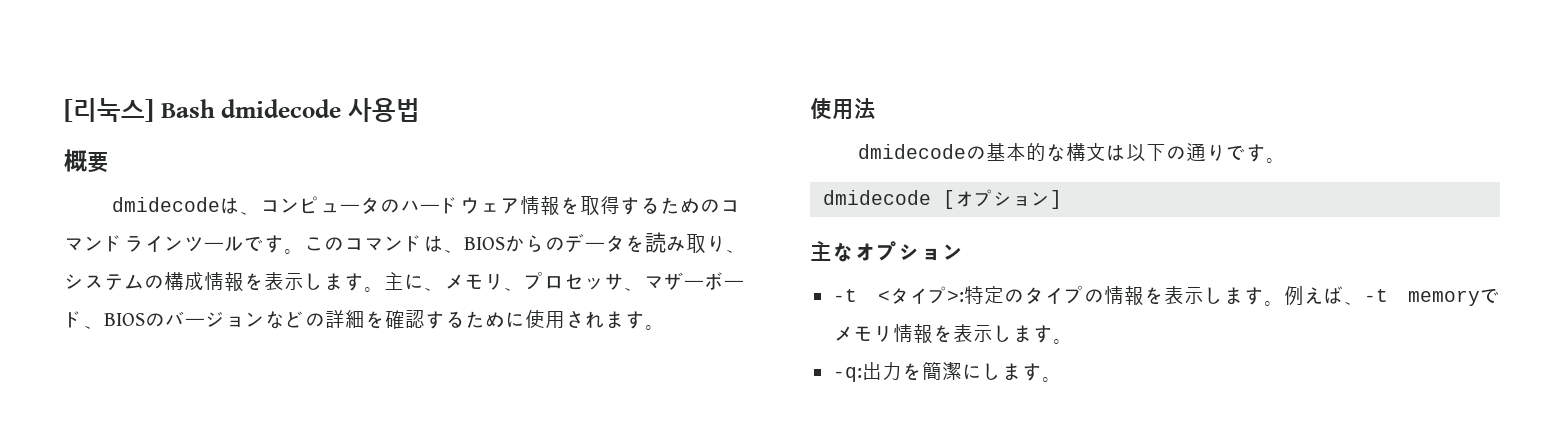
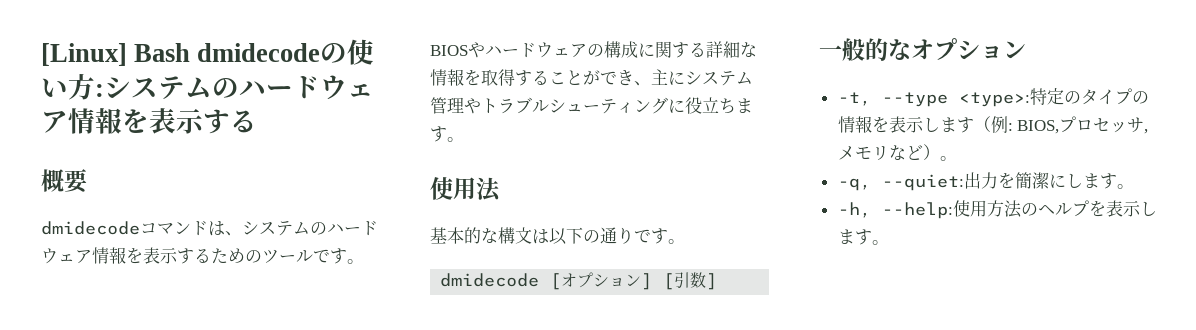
- [리눅스] Bash dmidecode 사용법
+ [Linux] Bash dmidecodeの使い方:システムのハードウェア情報を表示する
  概要
- dmidecodeは、コンピュータのハードウェア情報を取得するためのコマンドラインツールです。このコマンドは、BIOSからのデータを読み取り、システムの構成情報を表示します。主に、メモリ、プロセッサ、マザーボード、BIOSのバージョンなどの詳細を確認するために使用されます。
+ dmidecodeコマンドは、システムのハードウェア情報を表示するためのツールです。BIOSやハードウェアの構成に関する詳細な情報を取得することができ、主にシステム管理やトラブルシューティングに役立ちます。
- dmidecodeの基本的な構文は以下の通りです。
+ 基本的な構文は以下の通りです。
- dmidecode [オプション]
- 主なオプション
+ dmidecode [オプション] [引数]
+ 一般的なオプション
- -t <タイプ>:特定のタイプの情報を表示します。例えば、-t memoryでメモリ情報を表示します。
- -q:出力を簡潔にします。
+ -t, --type <type>:特定のタイプの情報を表示します（例: BIOS,プロセッサ,メモリなど）。
+ -q, --quiet:出力を簡潔にします。
+ -h, --help:使用方法のヘルプを表示します。

